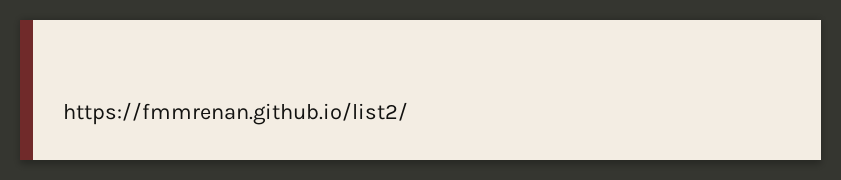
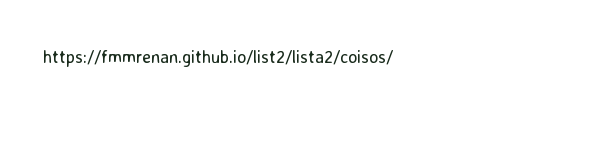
- https://fmmrenan.github.io/list2/
+ https://fmmrenan.github.io/list2/lista2/coisos/

